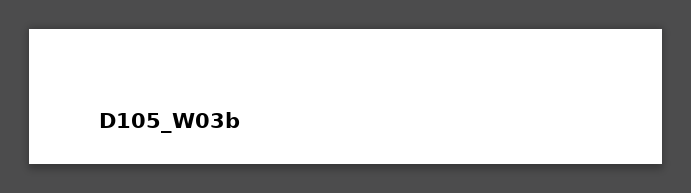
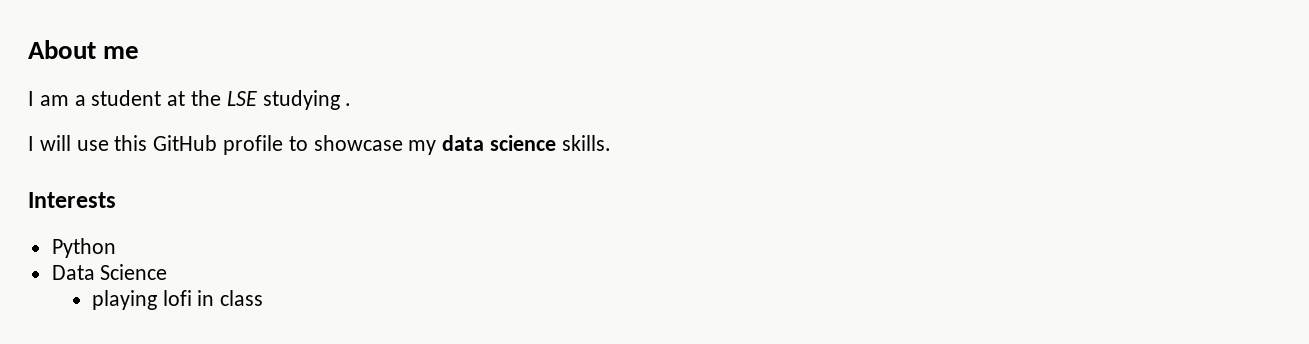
- D105_W03b
+ About me
+ I am a student at the LSE studying .
+ I will use this GitHub profile to showcase my data science skills.
+ Interests
+ Python
+ Data Science
+ playing lofi in class

